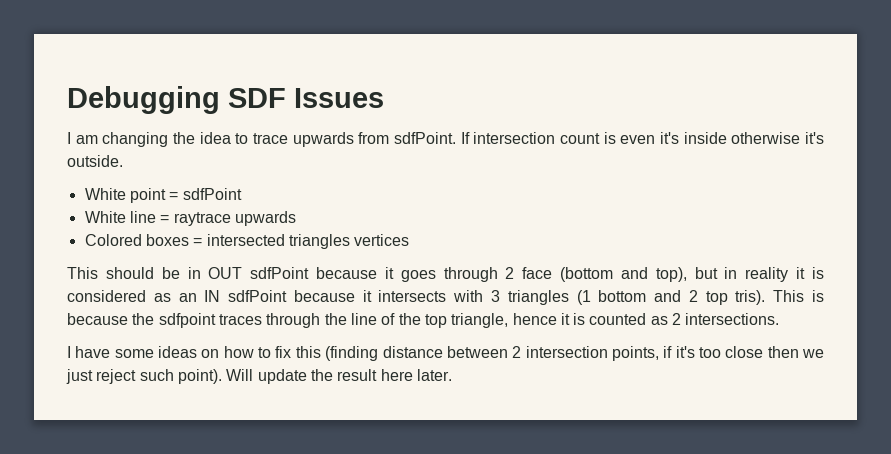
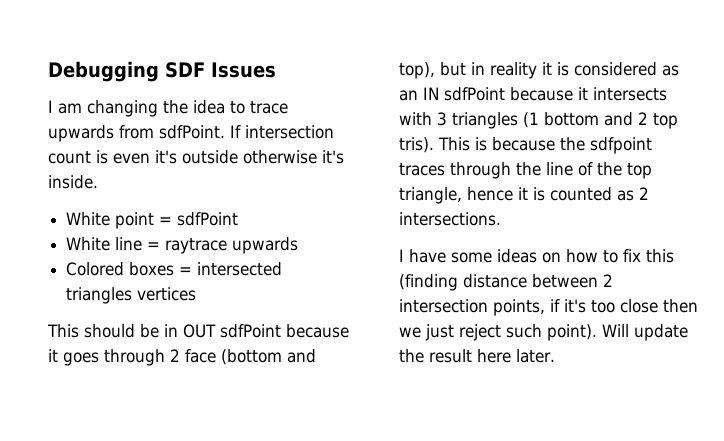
- If intersection count is even it's inside otherwise it's outside.
+ If intersection count is even it's outside otherwise it's inside.

